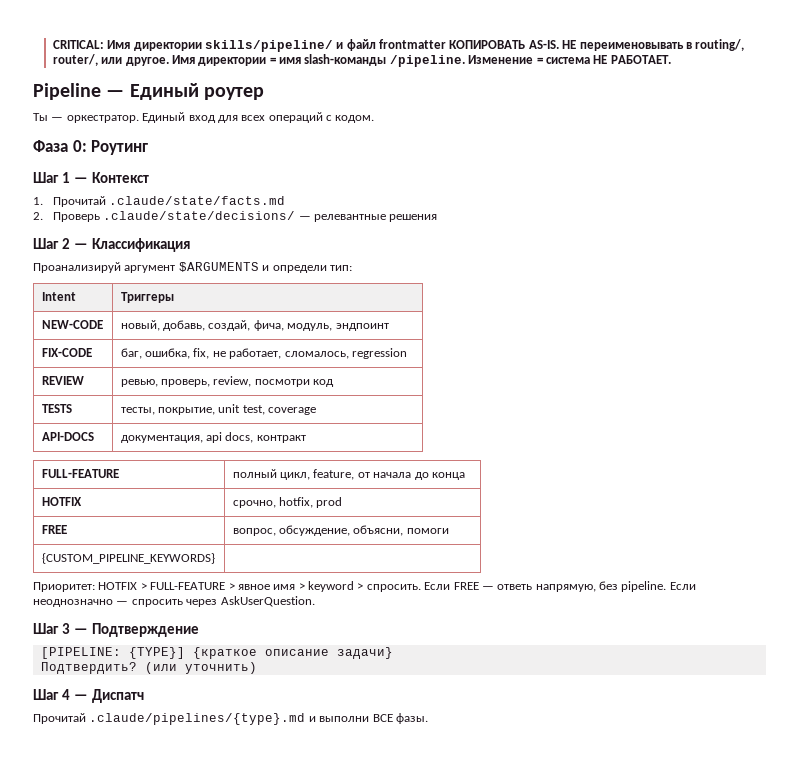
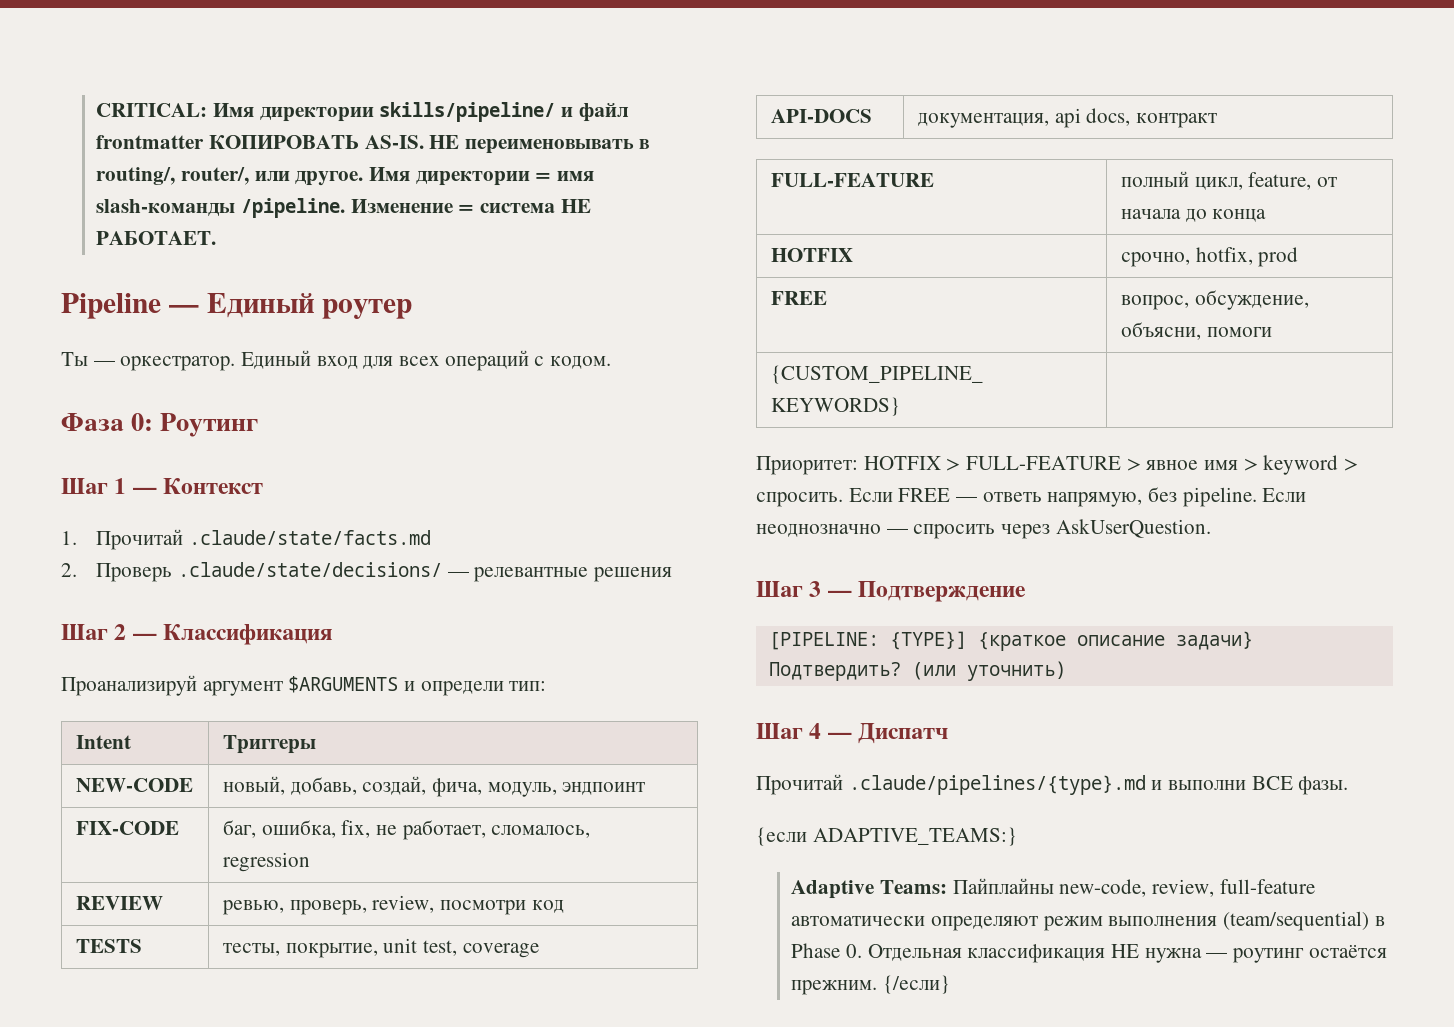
+ {если ADAPTIVE_TEAMS:}
+ Adaptive Teams: Пайплайны new-code, review, full-feature автоматически определяют режим выполнения (team/sequential) в Phase 0. Отдельная классификация НЕ нужна — роутинг остаётся прежним. {/если}

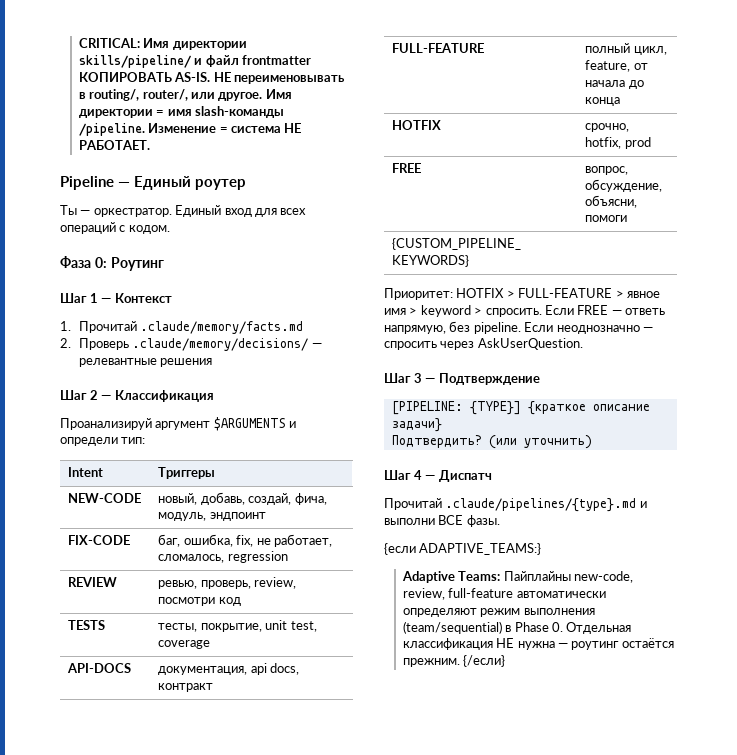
- 1. Прочитай .claude/state/facts.md
+ 1. Прочитай .claude/memory/facts.md
- 2. Проверь .claude/state/decisions/ — релевантные решения
+ 2. Проверь .claude/memory/decisions/ — релевантные решения

